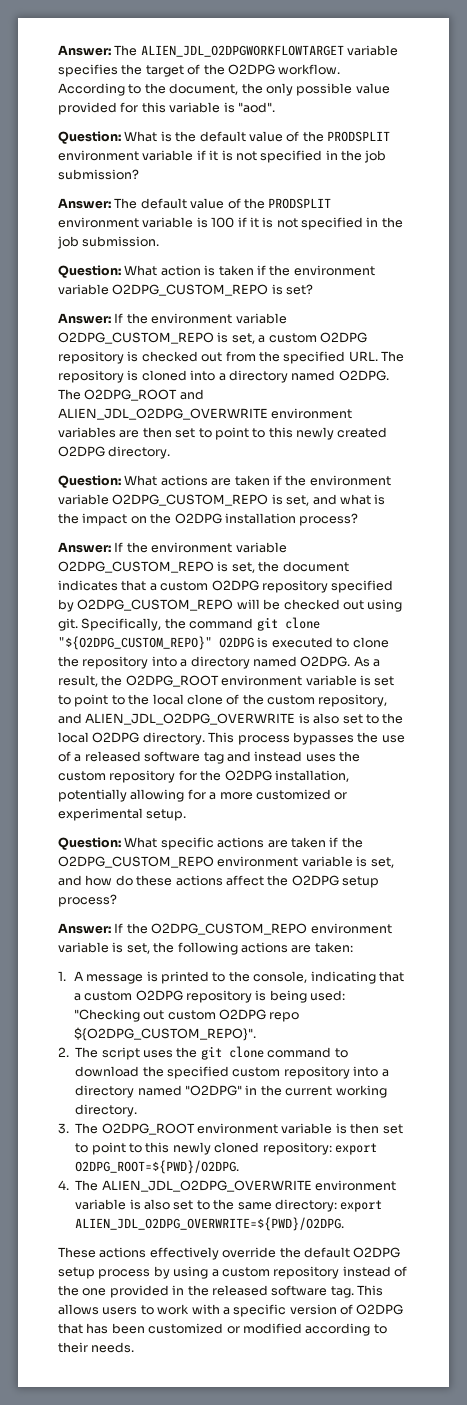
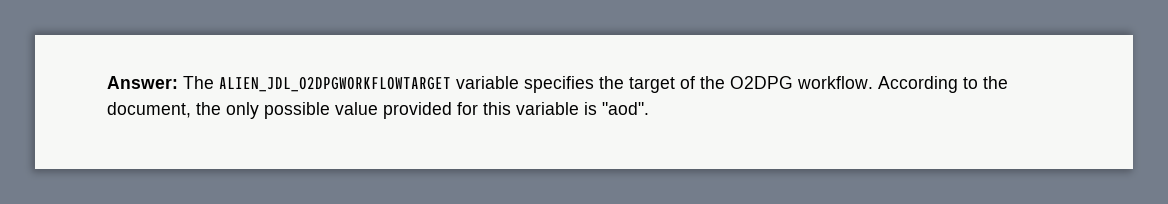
- Question: What is the default value of the PRODSPLIT environment variable if it is not specified in the job submission?
- Answer: The default value of the PRODSPLIT environment variable is 100 if it is not specified in the job submission.
- Question: What action is taken if the environment variable O2DPG_CUSTOM_REPO is set?
- Answer: If the environment variable O2DPG_CUSTOM_REPO is set, a custom O2DPG repository is checked out from the specified URL. The repository is cloned into a directory named O2DPG. The O2DPG_ROOT and ALIEN_JDL_O2DPG_OVERWRITE environment variables are then set to point to this newly created O2DPG directory.
- Question: What actions are taken if the environment variable O2DPG_CUSTOM_REPO is set, and what is the impact on the O2DPG installation process?
- Answer: If the environment variable O2DPG_CUSTOM_REPO is set, the document indicates that a custom O2DPG repository specified by O2DPG_CUSTOM_REPO will be checked out using git. Specifically, the command git clone "${O2DPG_CUSTOM_REPO}" O2DPG is executed to clone the repository into a directory named O2DPG. As a result, the O2DPG_ROOT environment variable is set to point to the local clone of the custom repository, and ALIEN_JDL_O2DPG_OVERWRITE is also set to the local O2DPG directory. This process bypasses the use of a released software tag and instead uses the custom repository for the O2DPG installation, potentially allowing for a more customized or experimental setup.
- Question: What specific actions are taken if the O2DPG_CUSTOM_REPO environment variable is set, and how do these actions affect the O2DPG setup process?
- Answer: If the O2DPG_CUSTOM_REPO environment variable is set, the following actions are taken:
- 1. A message is printed to the console, indicating that a custom O2DPG repository is being used: "Checking out custom O2DPG repo ${O2DPG_CUSTOM_REPO}".
- 2. The script uses the git clone command to download the specified custom repository into a directory named "O2DPG" in the current working directory.
- 3. The O2DPG_ROOT environment variable is then set to point to this newly cloned repository: export O2DPG_ROOT=${PWD}/O2DPG.
- 4. The ALIEN_JDL_O2DPG_OVERWRITE environment variable is also set to the same directory: export ALIEN_JDL_O2DPG_OVERWRITE=${PWD}/O2DPG.
- These actions effectively override the default O2DPG setup process by using a custom repository instead of the one provided in the released software tag. This allows users to work with a specific version of O2DPG that has been customized or modified according to their needs.

